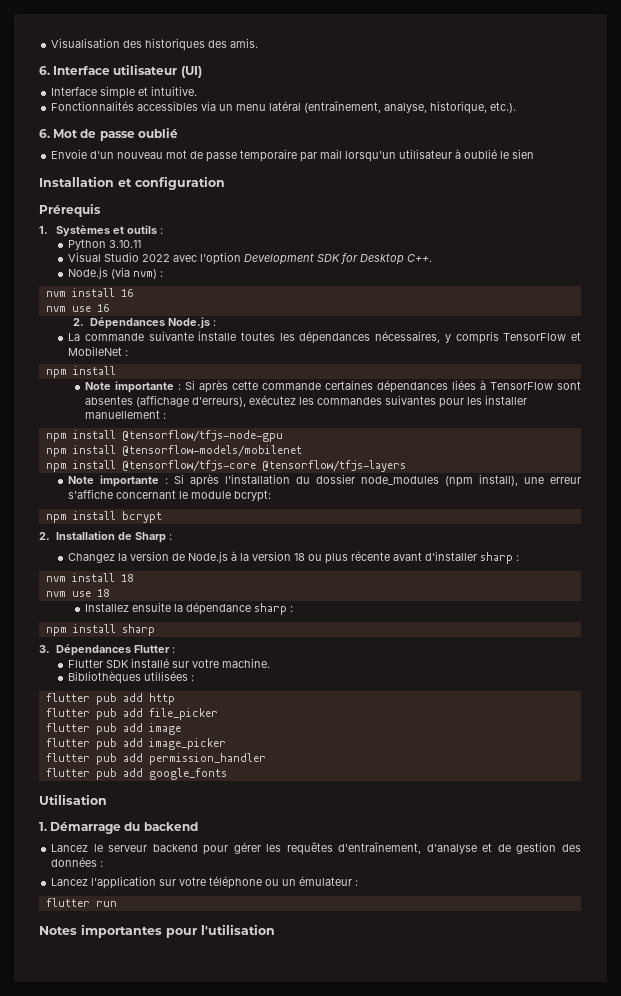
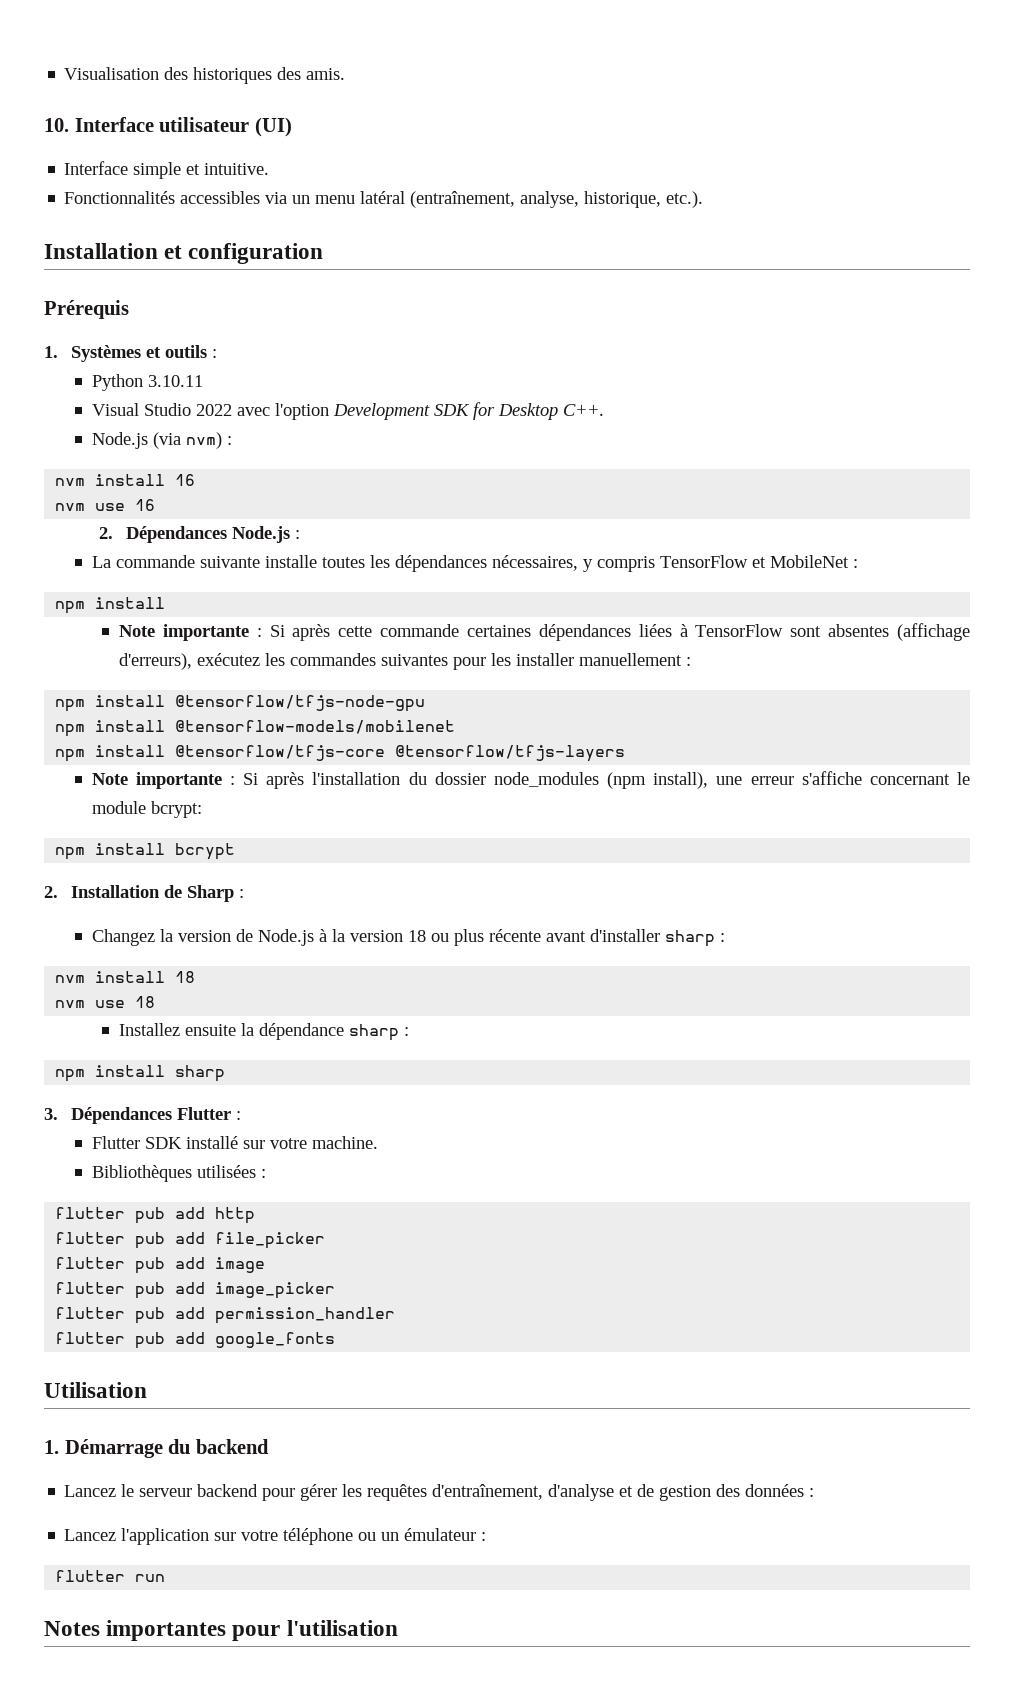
- 6. Interface utilisateur (UI)
+ 10. Interface utilisateur (UI)
- 6. Mot de passe oublié
- Envoie d'un nouveau mot de passe temporaire par mail lorsqu'un utilisateur à oublié le sien

